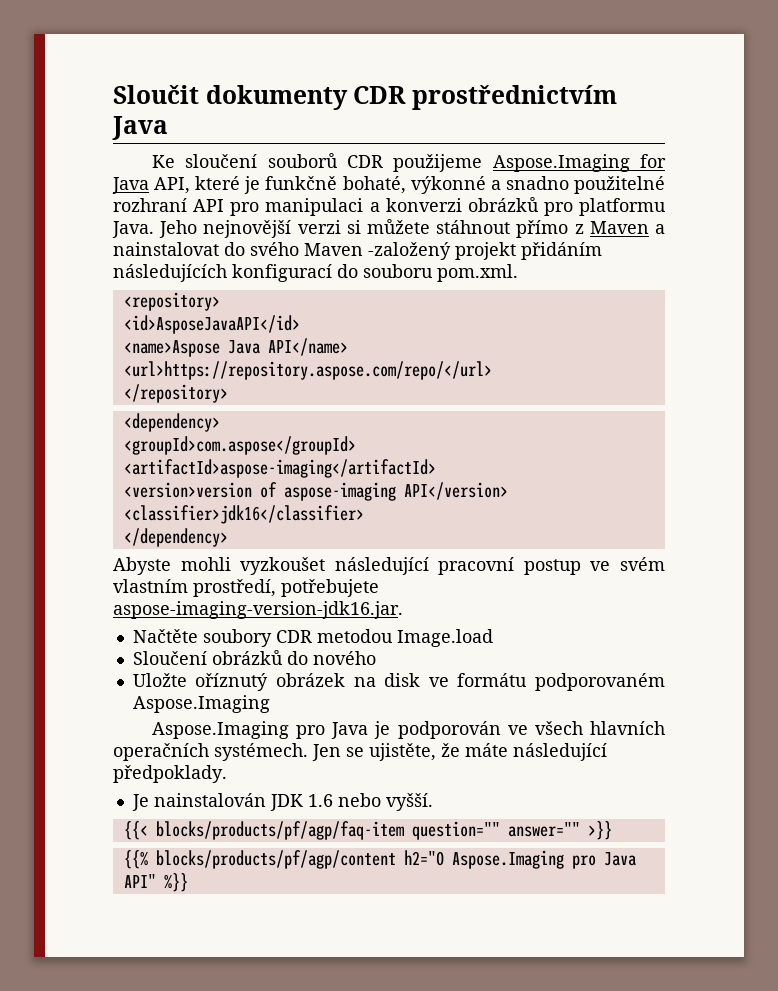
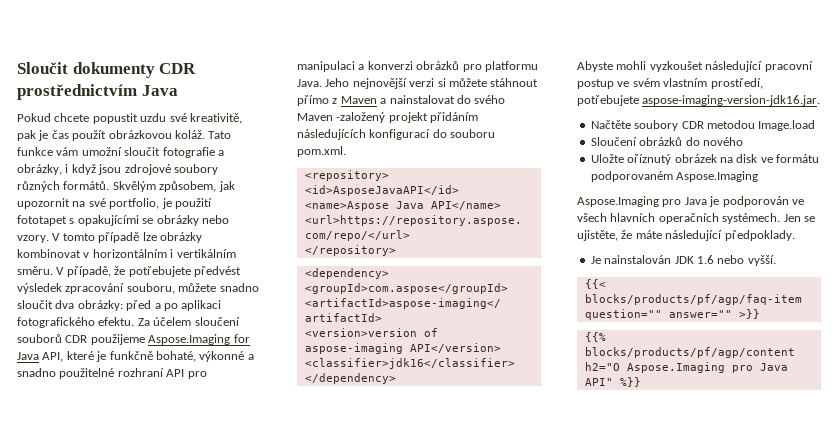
- Ke sloučení souborů CDR použijeme Aspose.Imaging for Java API, které je funkčně bohaté, výkonné a snadno použitelné rozhraní API pro manipulaci a konverzi obrázků pro platformu Java.
+ Pokud chcete popustit uzdu své kreativitě, pak je čas použít obrázkovou koláž. Tato funkce vám umožní sloučit fotografie a obrázky, i když jsou zdrojové soubory různých formátů. Skvělým způsobem, jak upozornit na své portfolio, je použití fototapet s opakujícími se obrázky nebo vzory. V tomto případě lze obrázky kombinovat v horizontálním i vertikálním směru. V případě, že potřebujete předvést výsledek zpracování souboru, můžete snadno sloučit dva obrázky: před a po aplikaci fotografického efektu. Za účelem sloučení souborů CDR použijeme Aspose.Imaging for Java API, které je funkčně bohaté, výkonné a snadno použitelné rozhraní API pro manipulaci a konverzi obrázků pro platformu Java.

